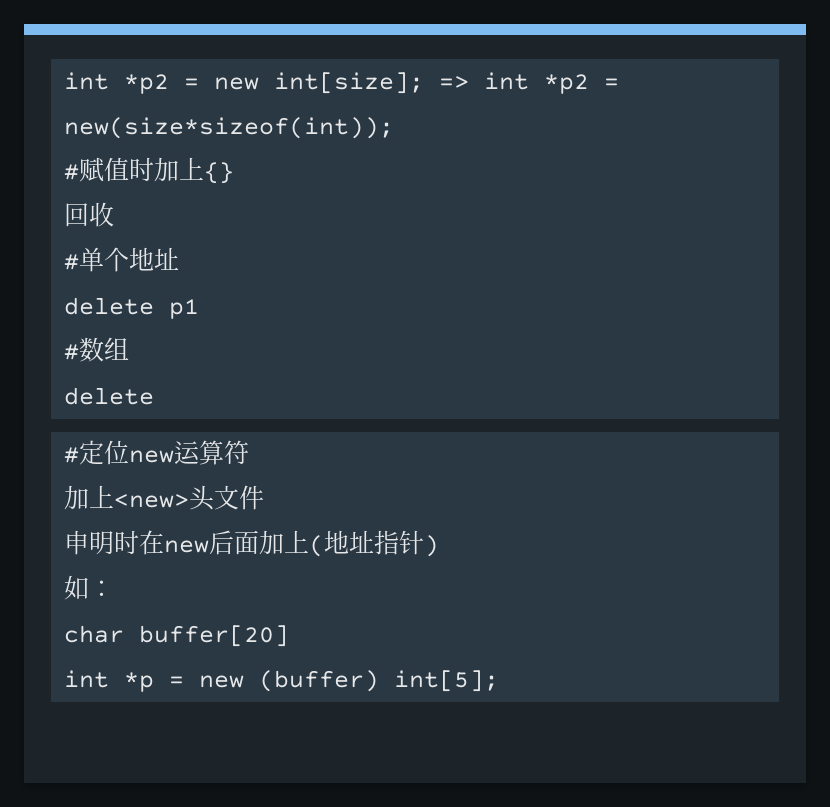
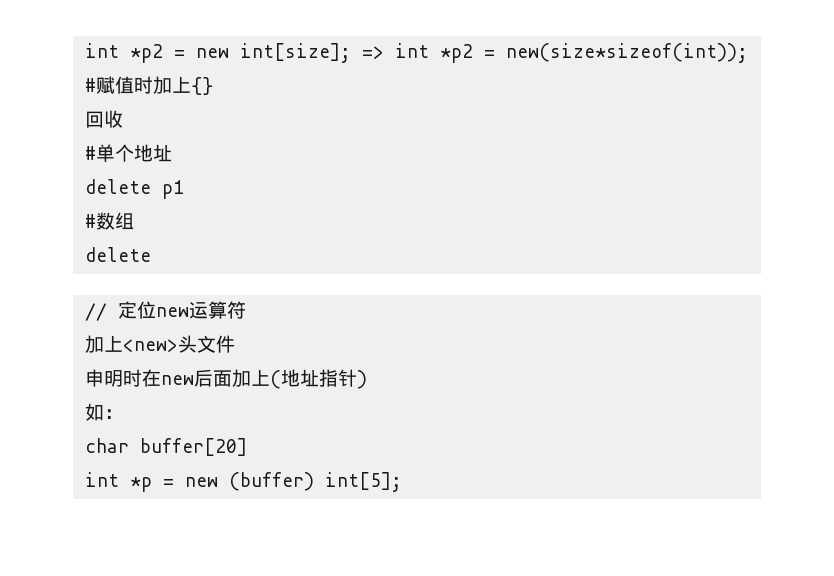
- #定位new运算符
+ // 定位new运算符

